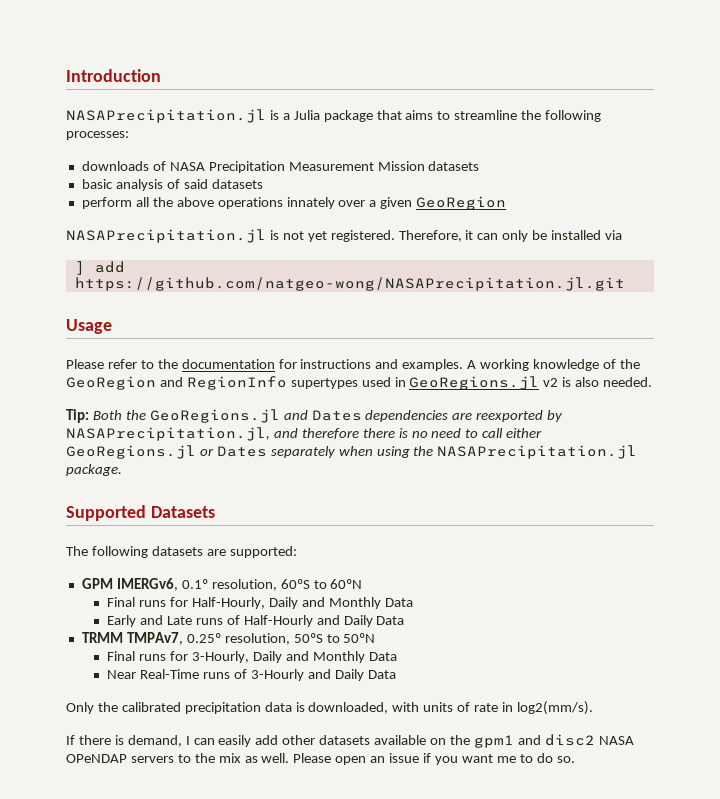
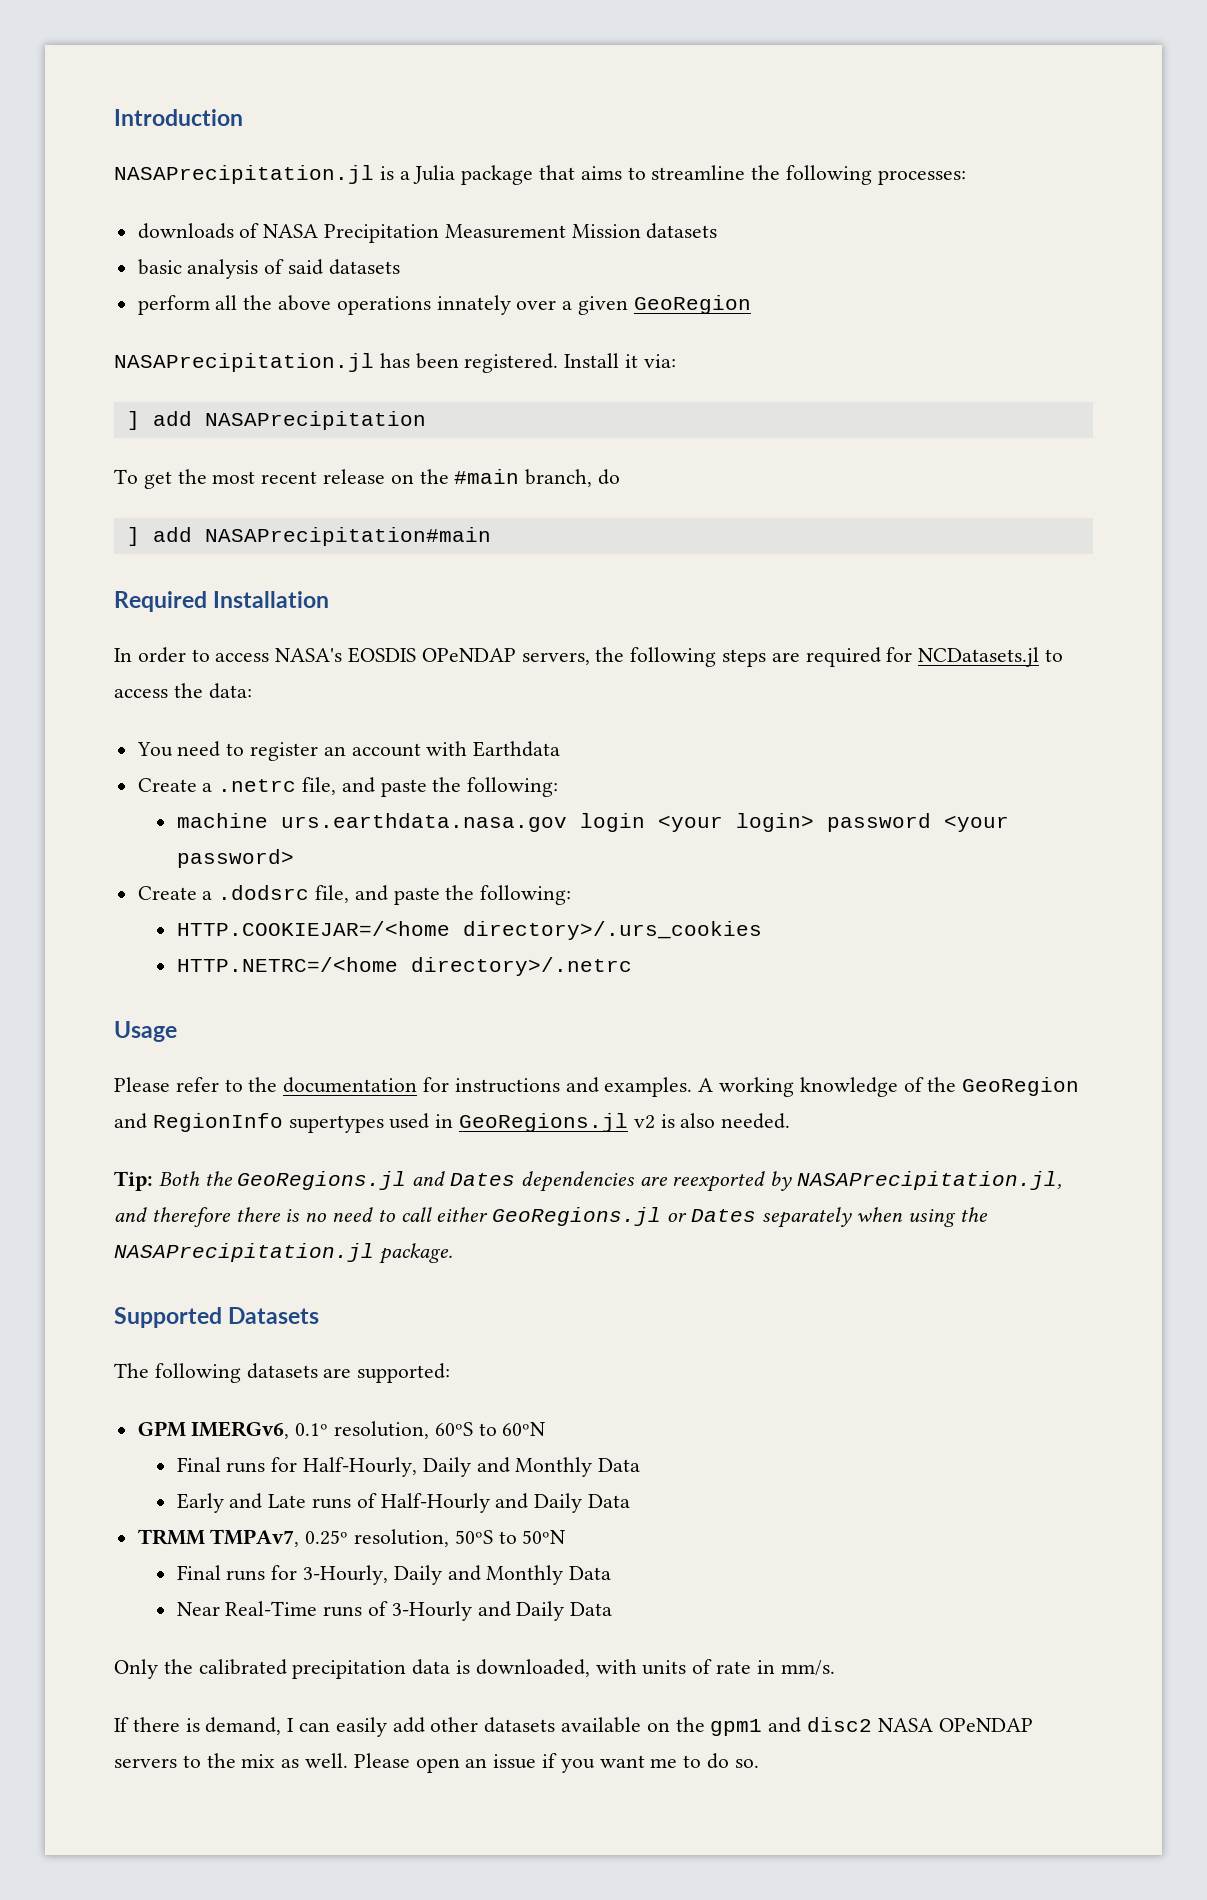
- NASAPrecipitation.jl is not yet registered. Therefore, it can only be installed via
- ] add https://github.com/natgeo-wong/NASAPrecipitation.jl.git
+ NASAPrecipitation.jl has been registered. Install it via:
+ ] add NASAPrecipitation
+ To get the most recent release on the #main branch, do
+ ] add NASAPrecipitation#main
+ Required Installation
+ In order to access NASA's EOSDIS OPeNDAP servers, the following steps are required for NCDatasets.jl to access the data:
+ You need to register an account with Earthdata
+ Create a .netrc file, and paste the following:
+ machine urs.earthdata.nasa.gov login <your login> password <your password>
+ Create a .dodsrc file, and paste the following:
+ HTTP.COOKIEJAR=/<home directory>/.urs_cookies
+ HTTP.NETRC=/<home directory>/.netrc
- Only the calibrated precipitation data is downloaded, with units of rate in log2(mm/s).
+ Only the calibrated precipitation data is downloaded, with units of rate in mm/s.

